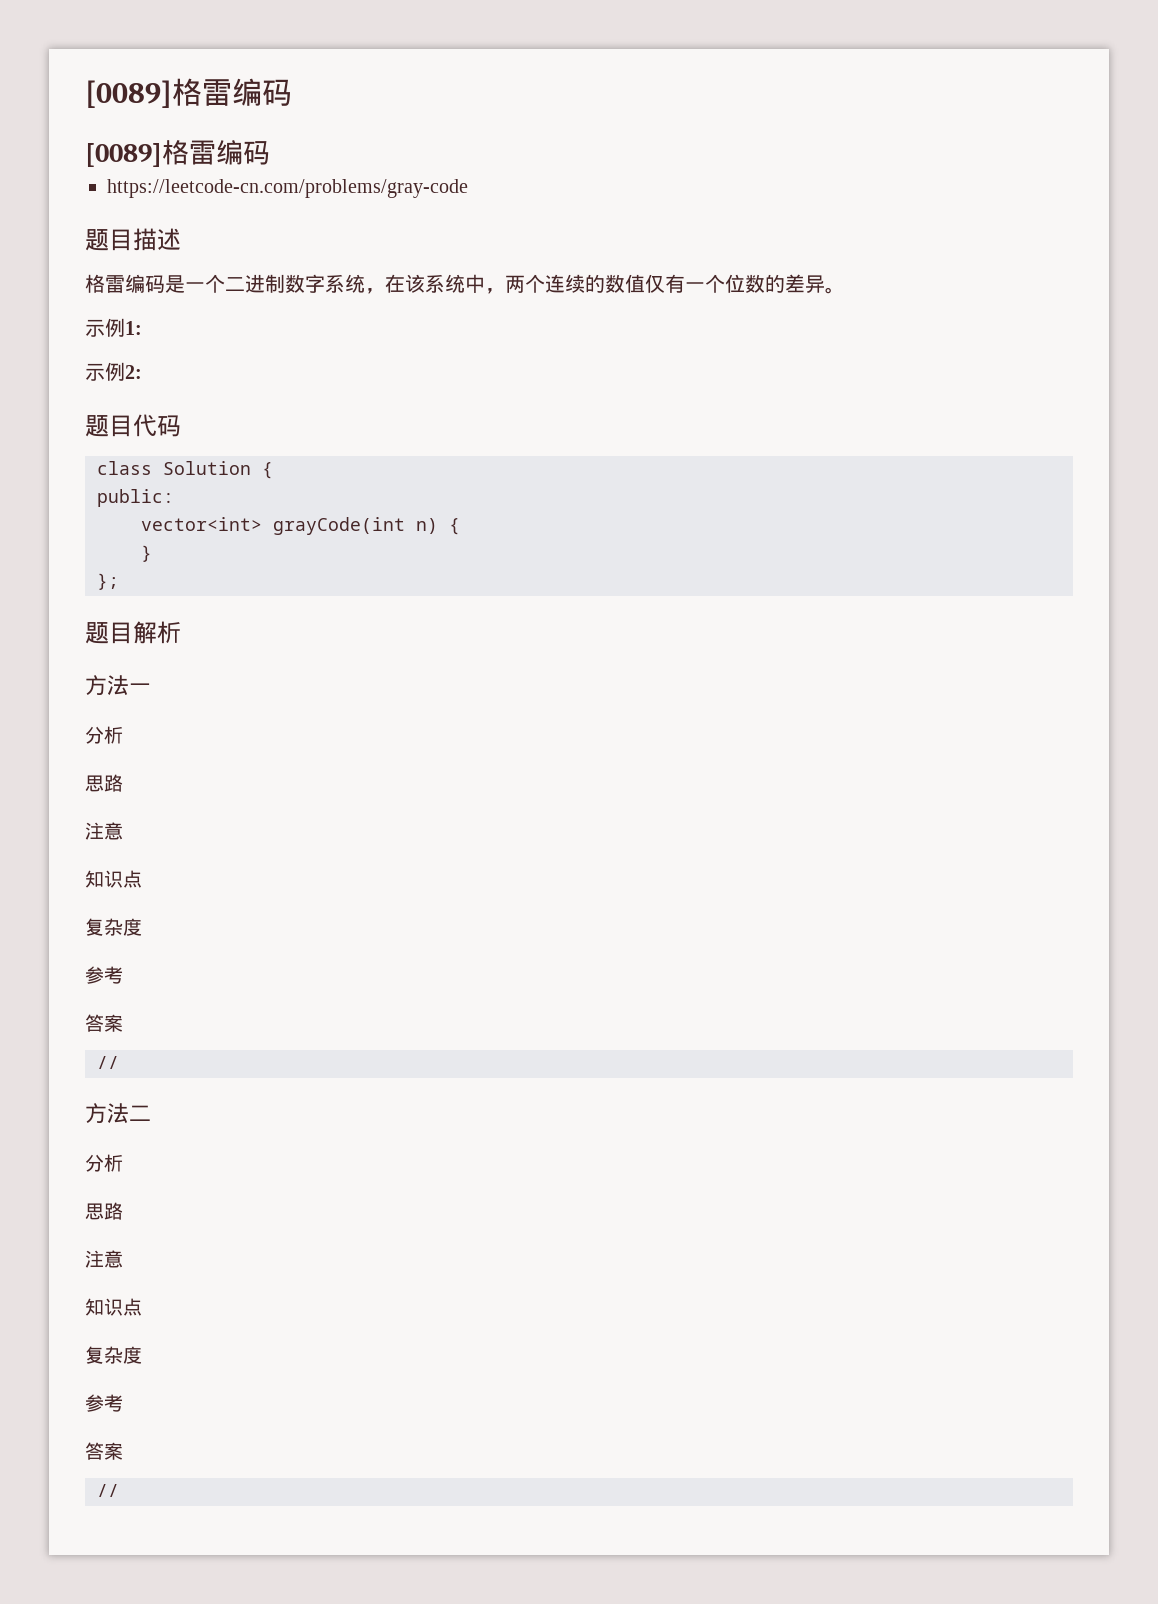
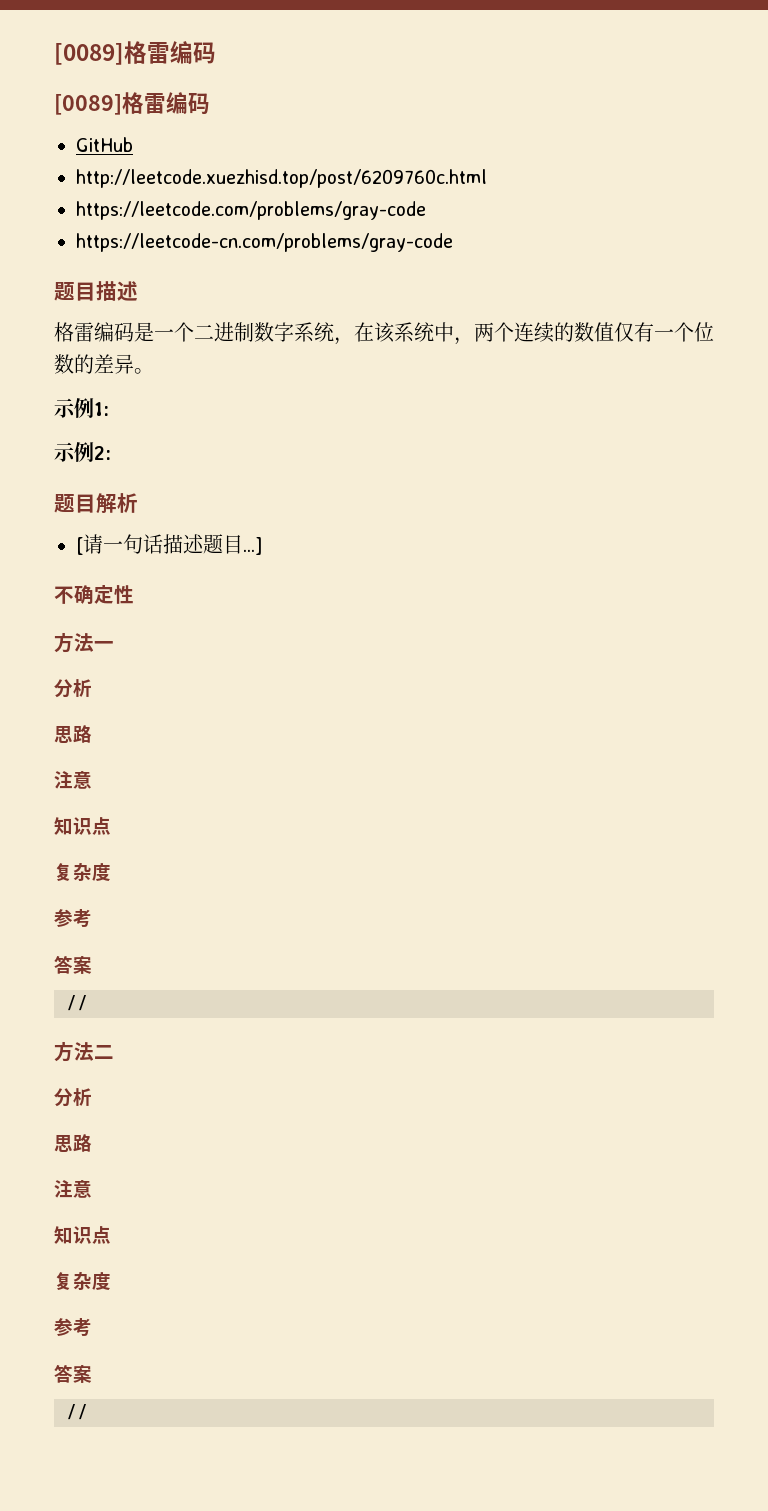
+ GitHub
+ http://leetcode.xuezhisd.top/post/6209760c.html
+ https://leetcode.com/problems/gray-code
- 题目代码
- class Solution {
- public:
- vector<int> grayCode(int n) {
- }
- };
  题目解析
+ [请一句话描述题目...]
+ 不确定性

